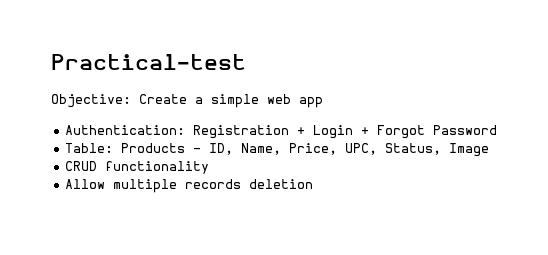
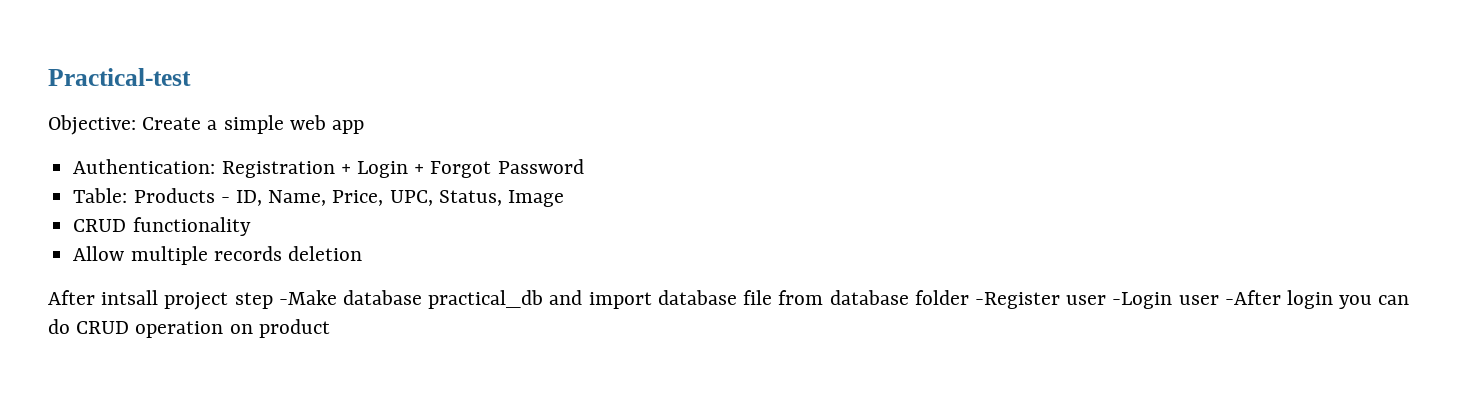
+ After intsall project step -Make database practical_db and import database file from database folder -Register user -Login user -After login you can do CRUD operation on product

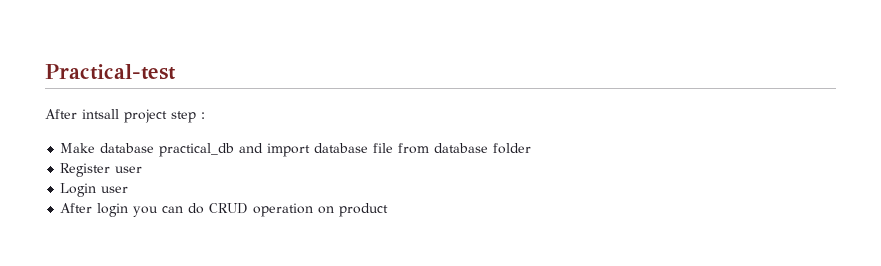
- Objective: Create a simple web app
- Authentication: Registration + Login + Forgot Password
- Table: Products - ID, Name, Price, UPC, Status, Image
- CRUD functionality
- Allow multiple records deletion
- After intsall project step -Make database practical_db and import database file from database folder -Register user -Login user -After login you can do CRUD operation on product
+ After intsall project step :
+ Make database practical_db and import database file from database folder
+ Register user
+ Login user
+ After login you can do CRUD operation on product

